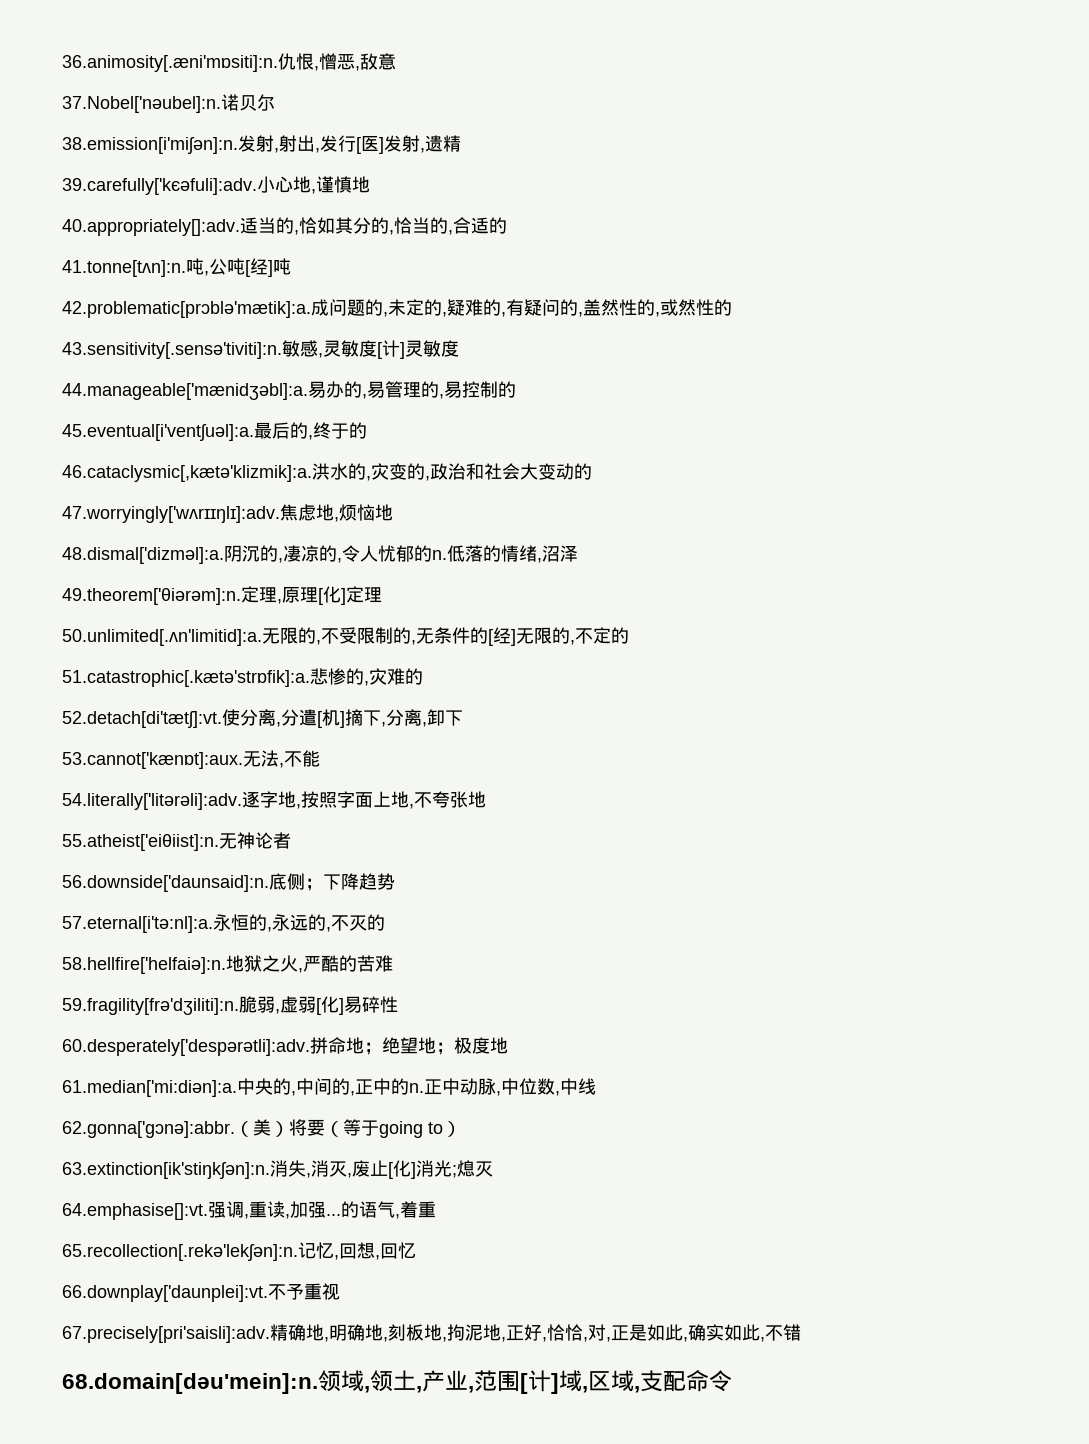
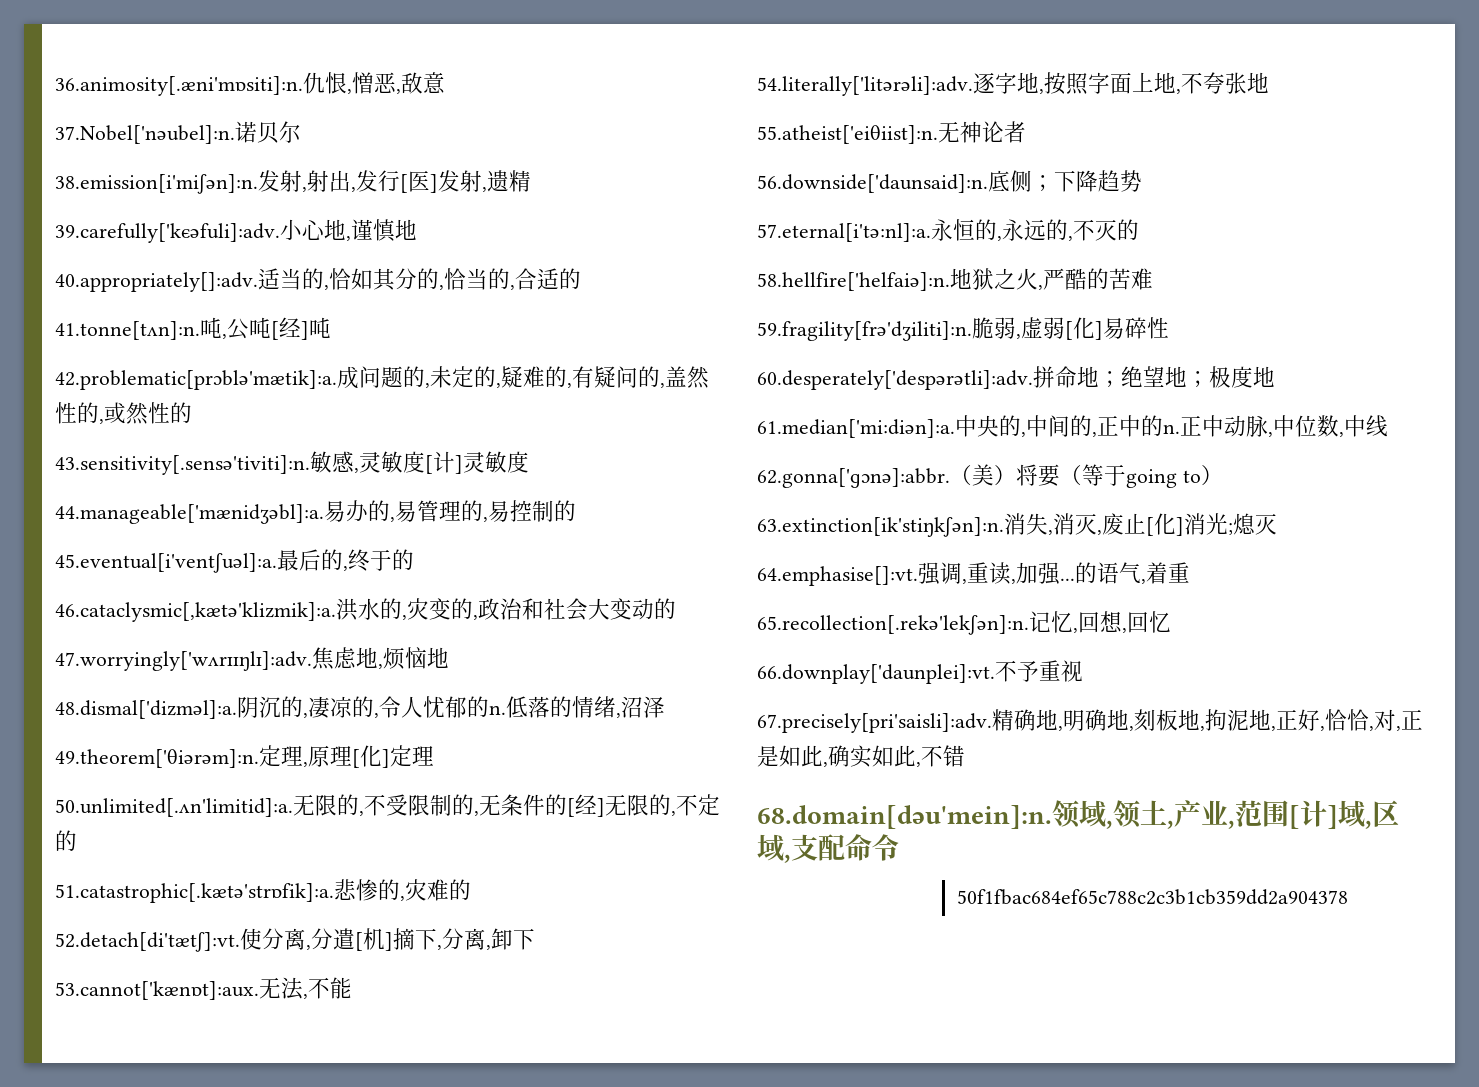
+ 50f1fbac684ef65c788c2c3b1cb359dd2a904378

